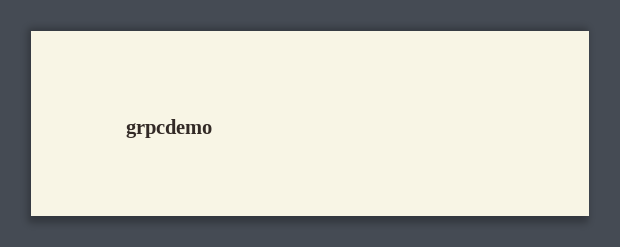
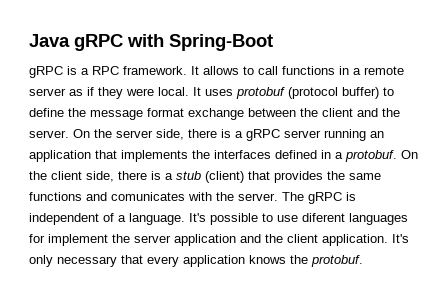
- grpcdemo
+ Java gRPC with Spring-Boot
+ gRPC is a RPC framework. It allows to call functions in a remote server as if they were local. It uses protobuf (protocol buffer) to define the message format exchange between the client and the server. On the server side, there is a gRPC server running an application that implements the interfaces defined in a protobuf. On the client side, there is a stub (client) that provides the same functions and comunicates with the server. The gRPC is independent of a language. It's possible to use diferent languages for implement the server application and the client application. It's only necessary that every application knows the protobuf.

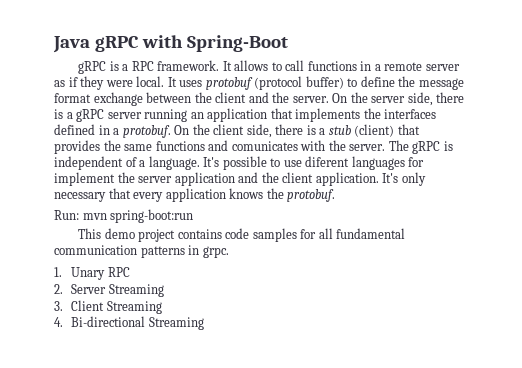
+ Run: mvn spring-boot:run
+ This demo project contains code samples for all fundamental communication patterns in grpc.
+ 1. Unary RPC
+ 2. Server Streaming
+ 3. Client Streaming
+ 4. Bi-directional Streaming

